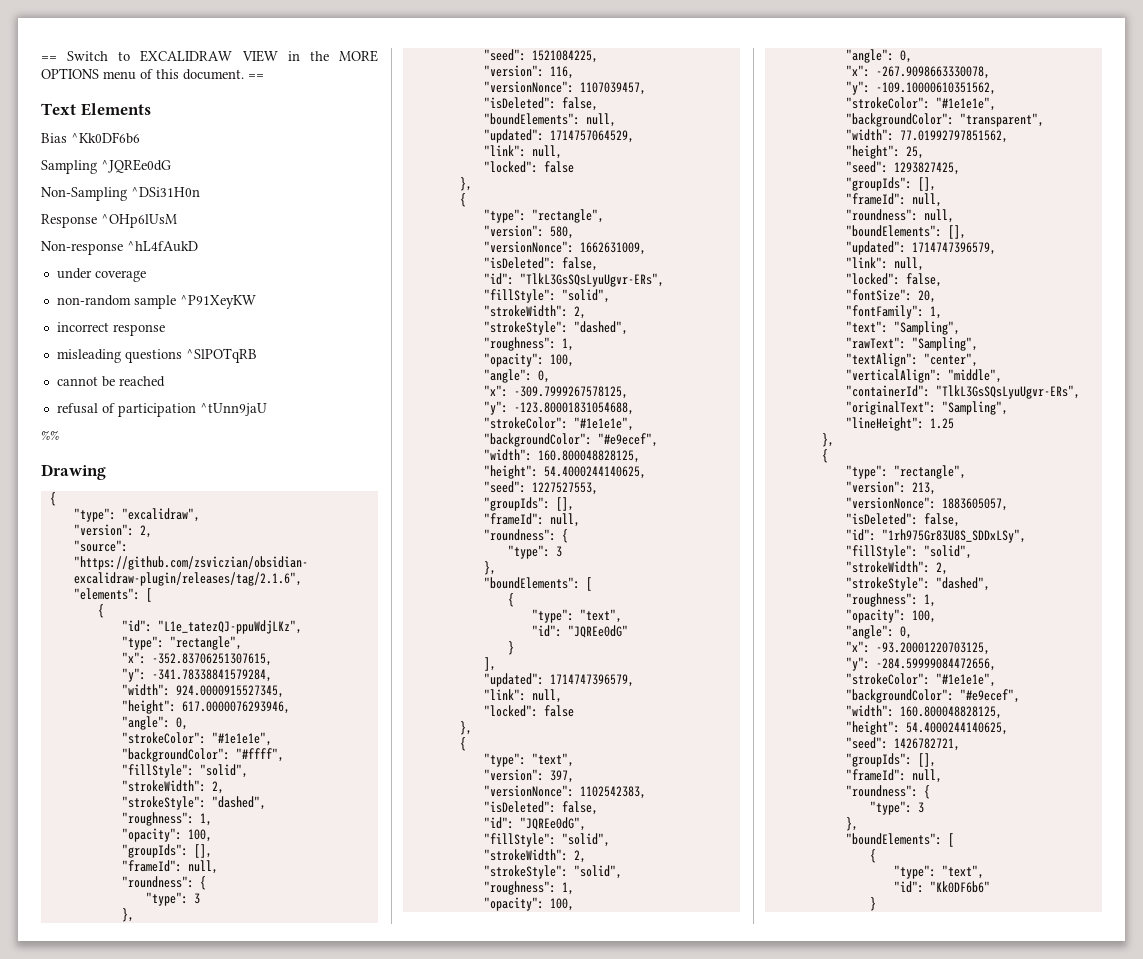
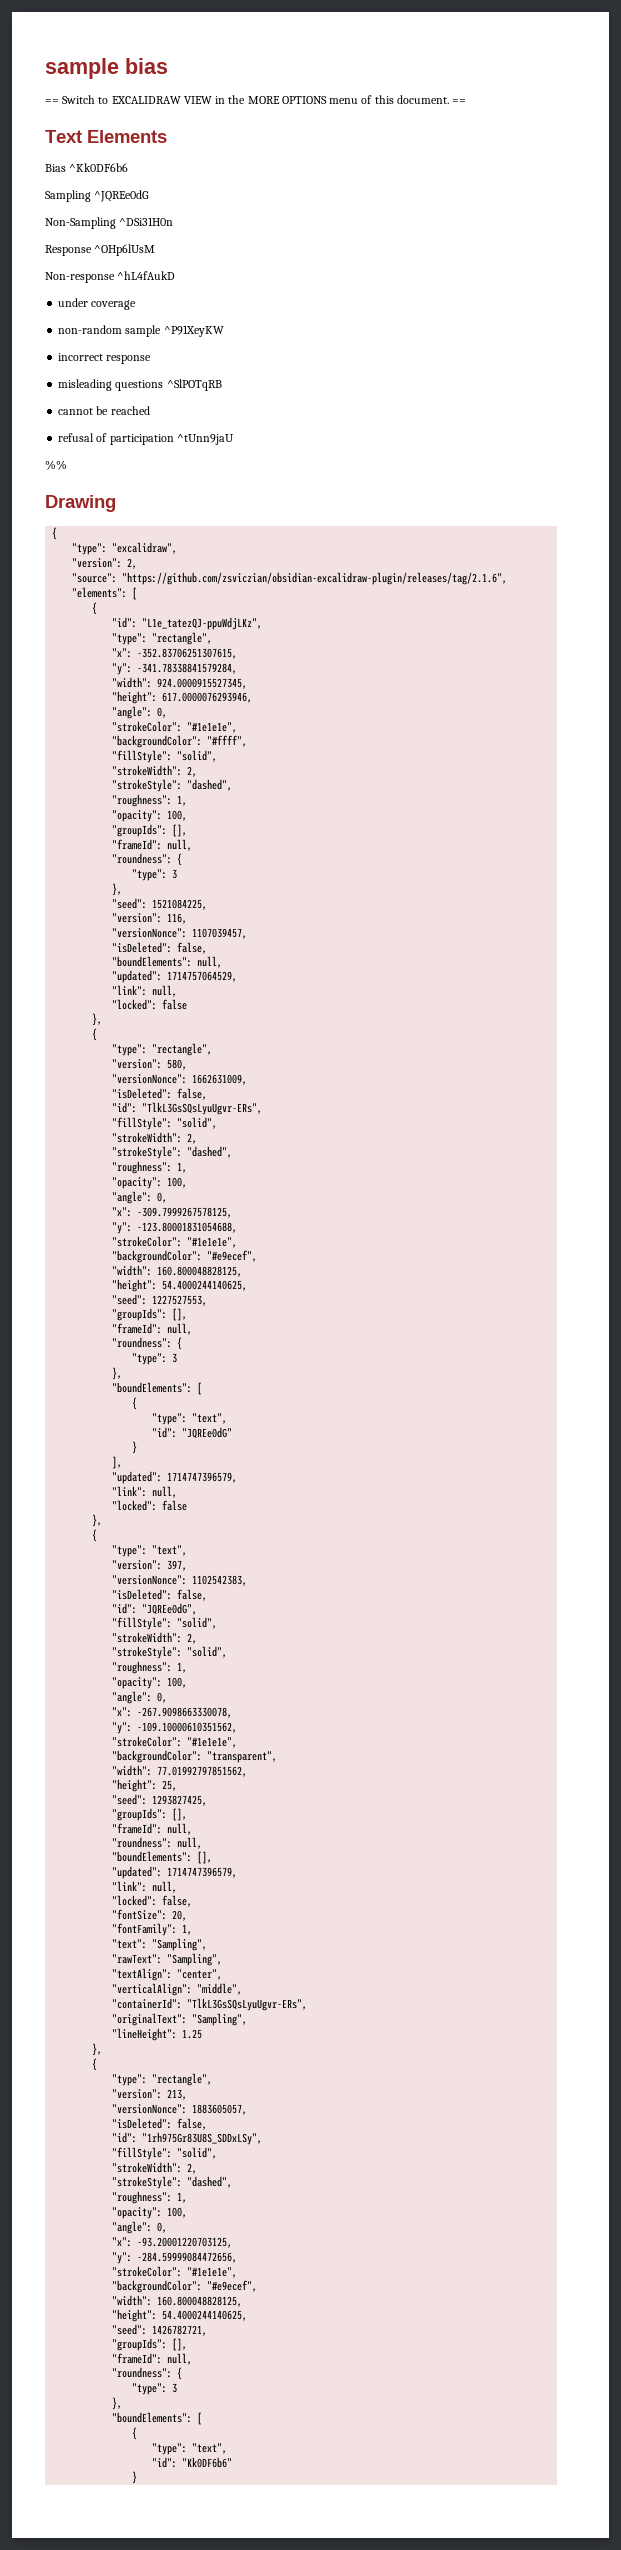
+ sample bias

